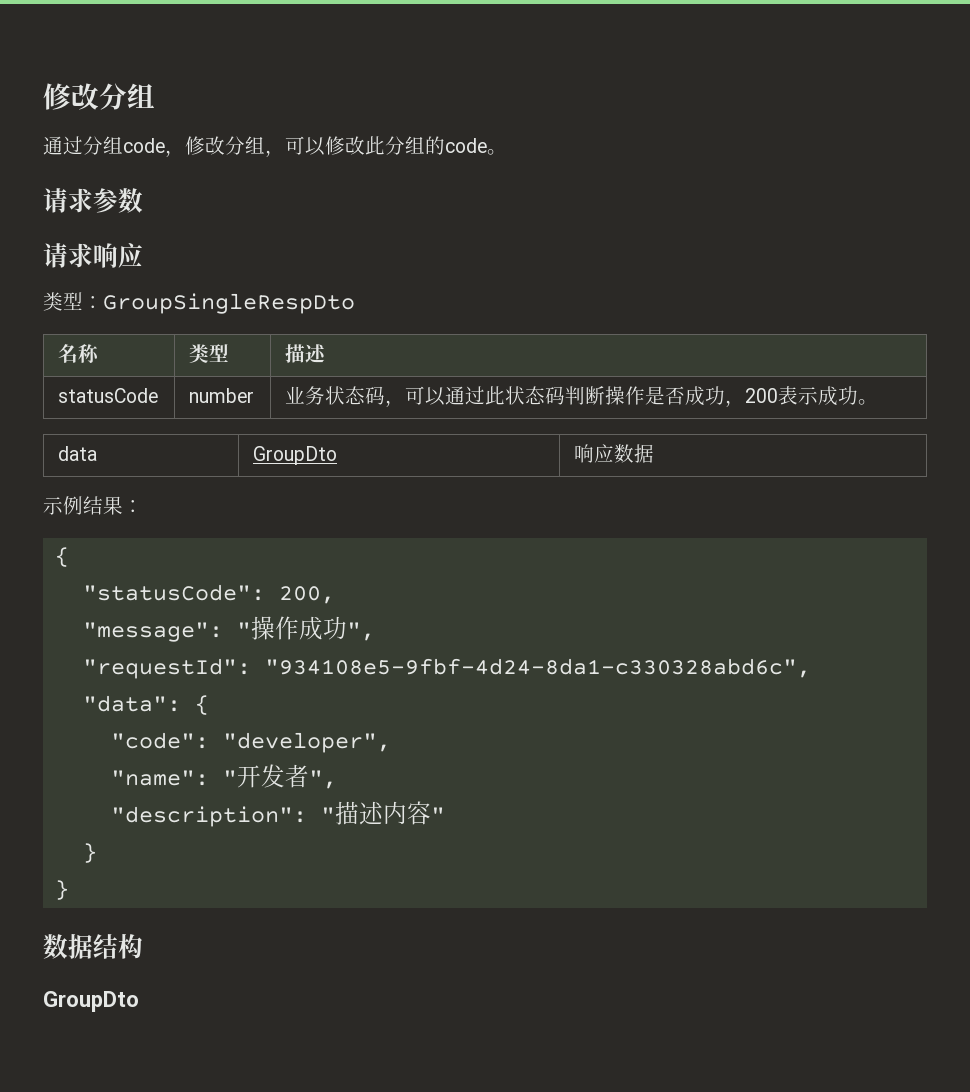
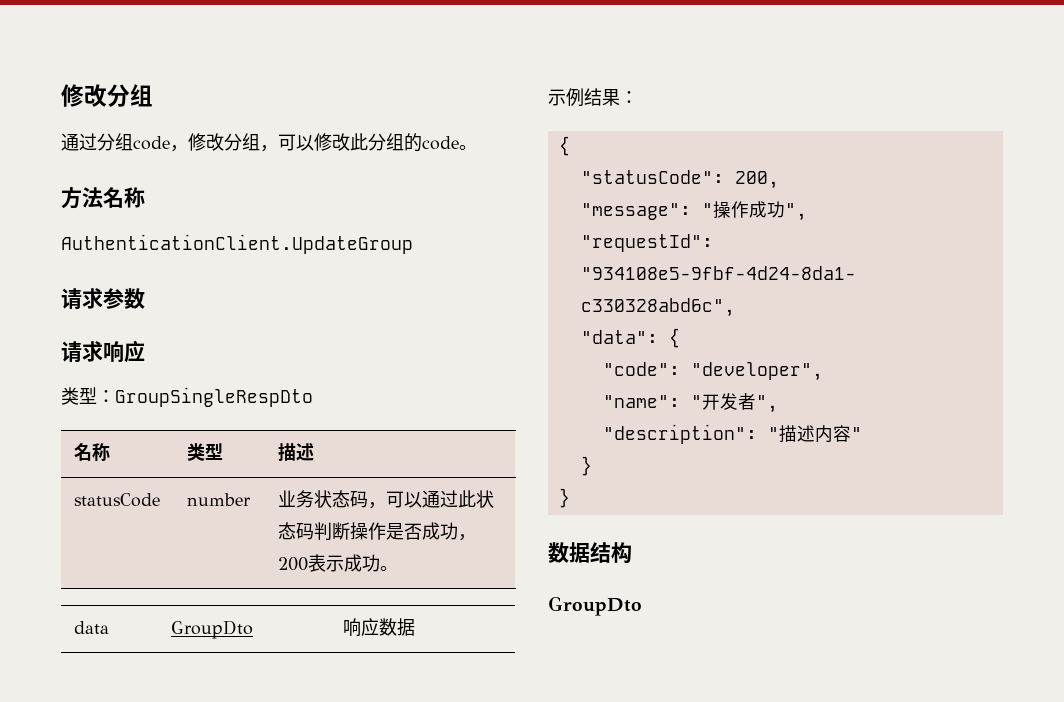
+ 方法名称
+ AuthenticationClient.UpdateGroup

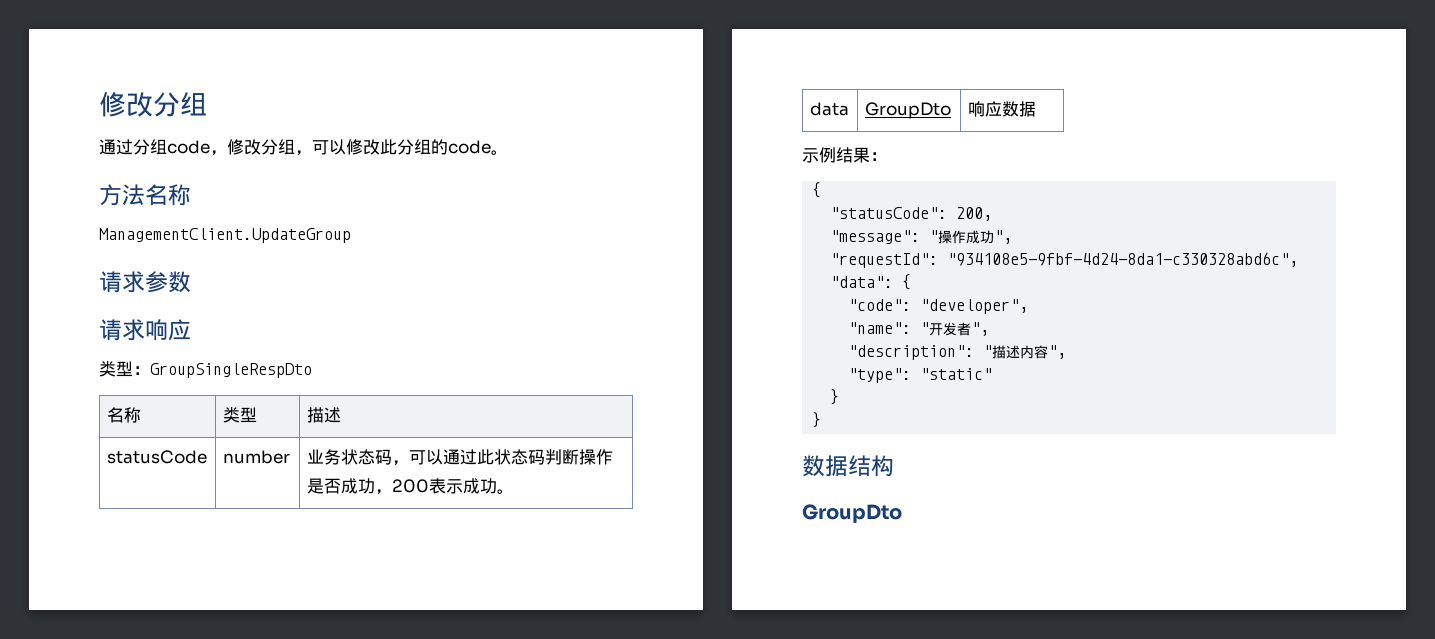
- AuthenticationClient.UpdateGroup
+ ManagementClient.UpdateGroup
- "description": "描述内容"
+ "description": "描述内容",
+ "type": "static"

